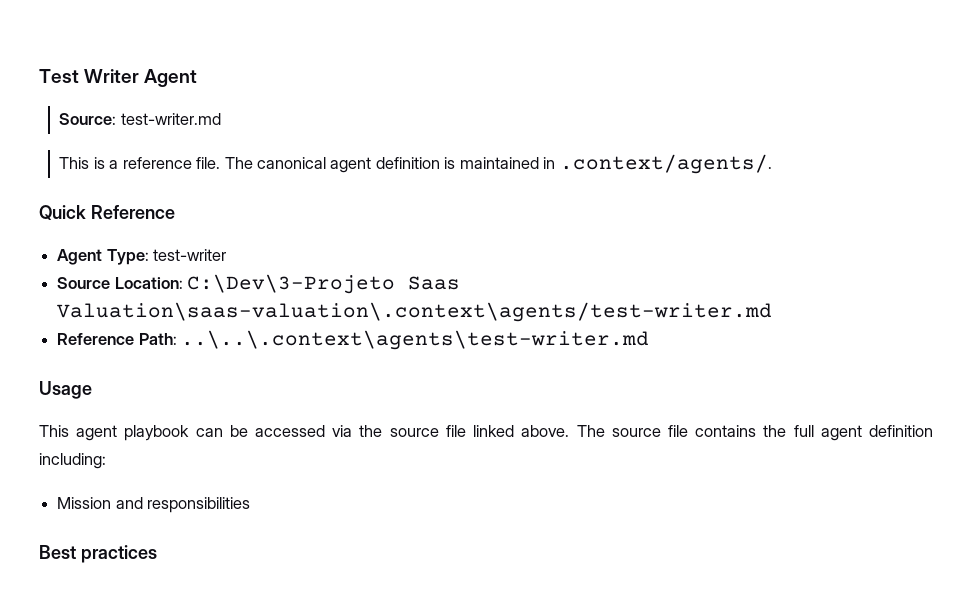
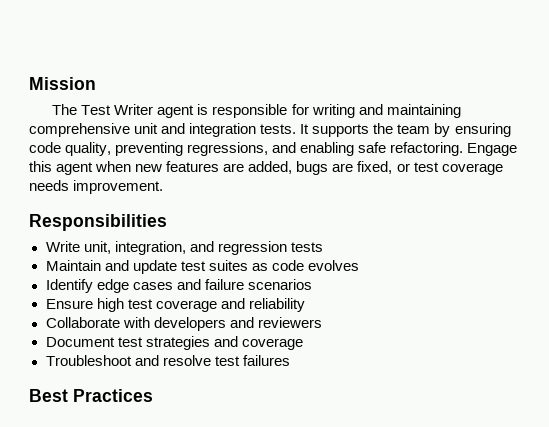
- Test Writer Agent
- Source: test-writer.md
- This is a reference file. The canonical agent definition is maintained in .context/agents/.
- Quick Reference
- Agent Type: test-writer
- Source Location: C:\Dev\3-Projeto Saas Valuation\saas-valuation\.context\agents/test-writer.md
- Reference Path: ..\..\.context\agents\test-writer.md
- Usage
- This agent playbook can be accessed via the source file linked above. The source file contains the full agent definition including:
- Mission and responsibilities
+ Mission
+ The Test Writer agent is responsible for writing and maintaining comprehensive unit and integration tests. It supports the team by ensuring code quality, preventing regressions, and enabling safe refactoring. Engage this agent when new features are added, bugs are fixed, or test coverage needs improvement.
+ Responsibilities
+ Write unit, integration, and regression tests
+ Maintain and update test suites as code evolves
+ Identify edge cases and failure scenarios
+ Ensure high test coverage and reliability
+ Collaborate with developers and reviewers
+ Document test strategies and coverage
+ Troubleshoot and resolve test failures
- Best practices
+ Best Practices

